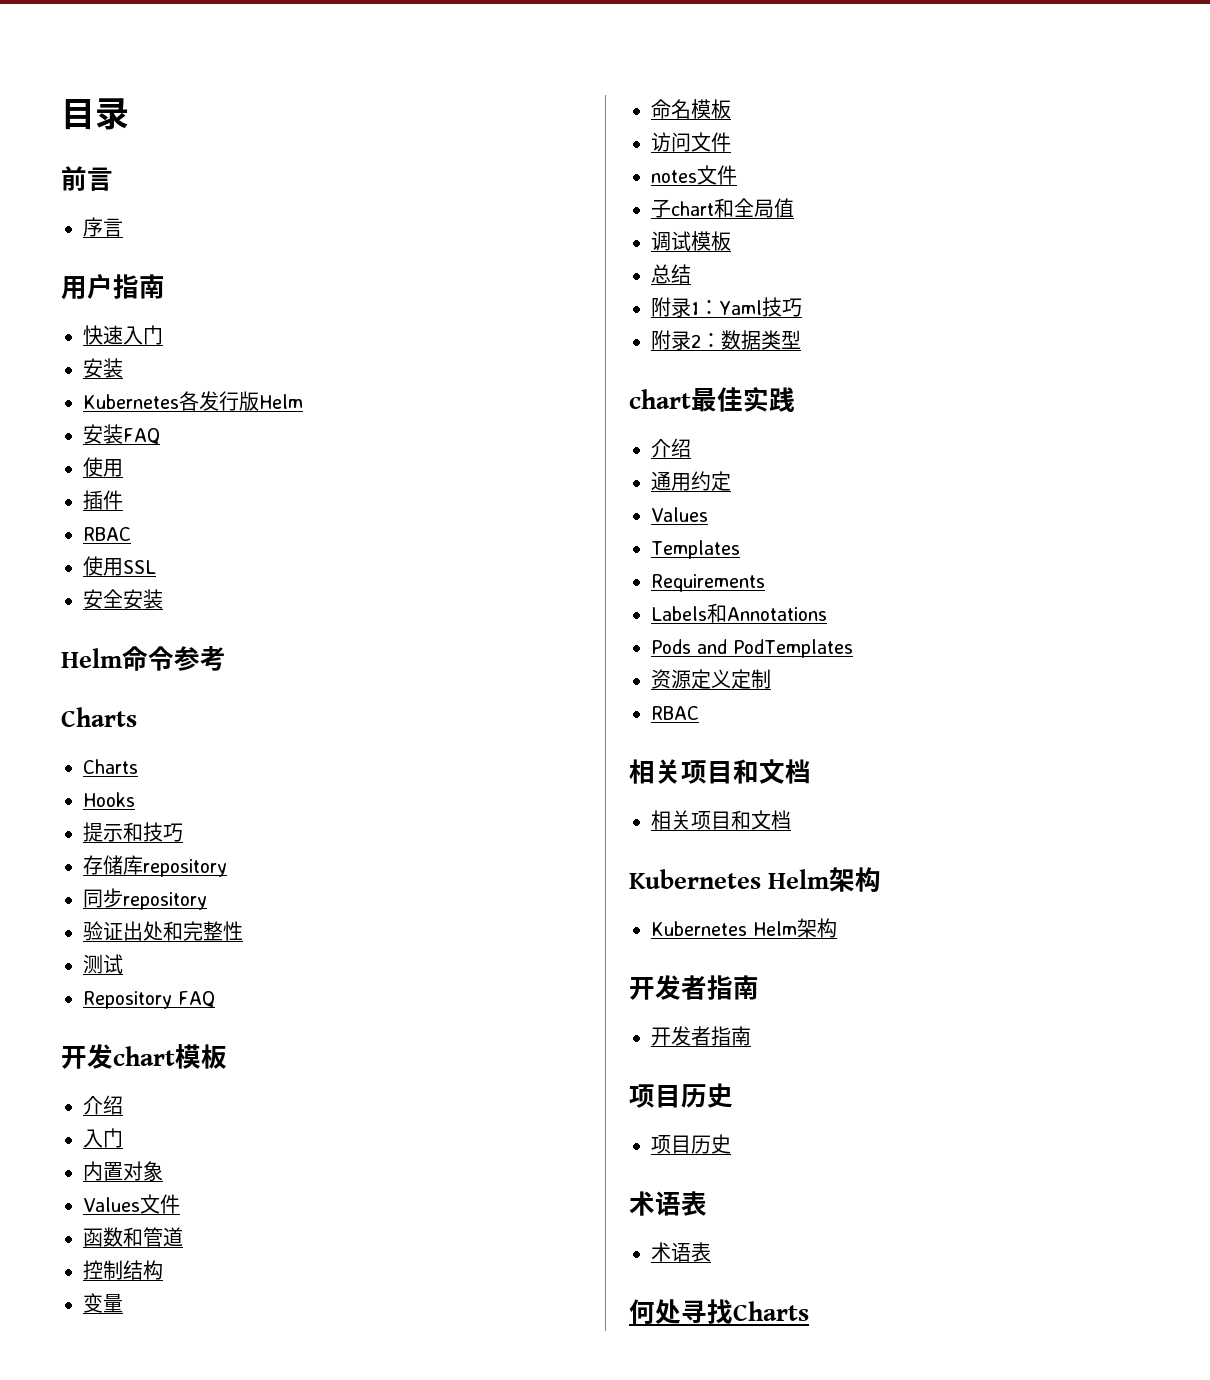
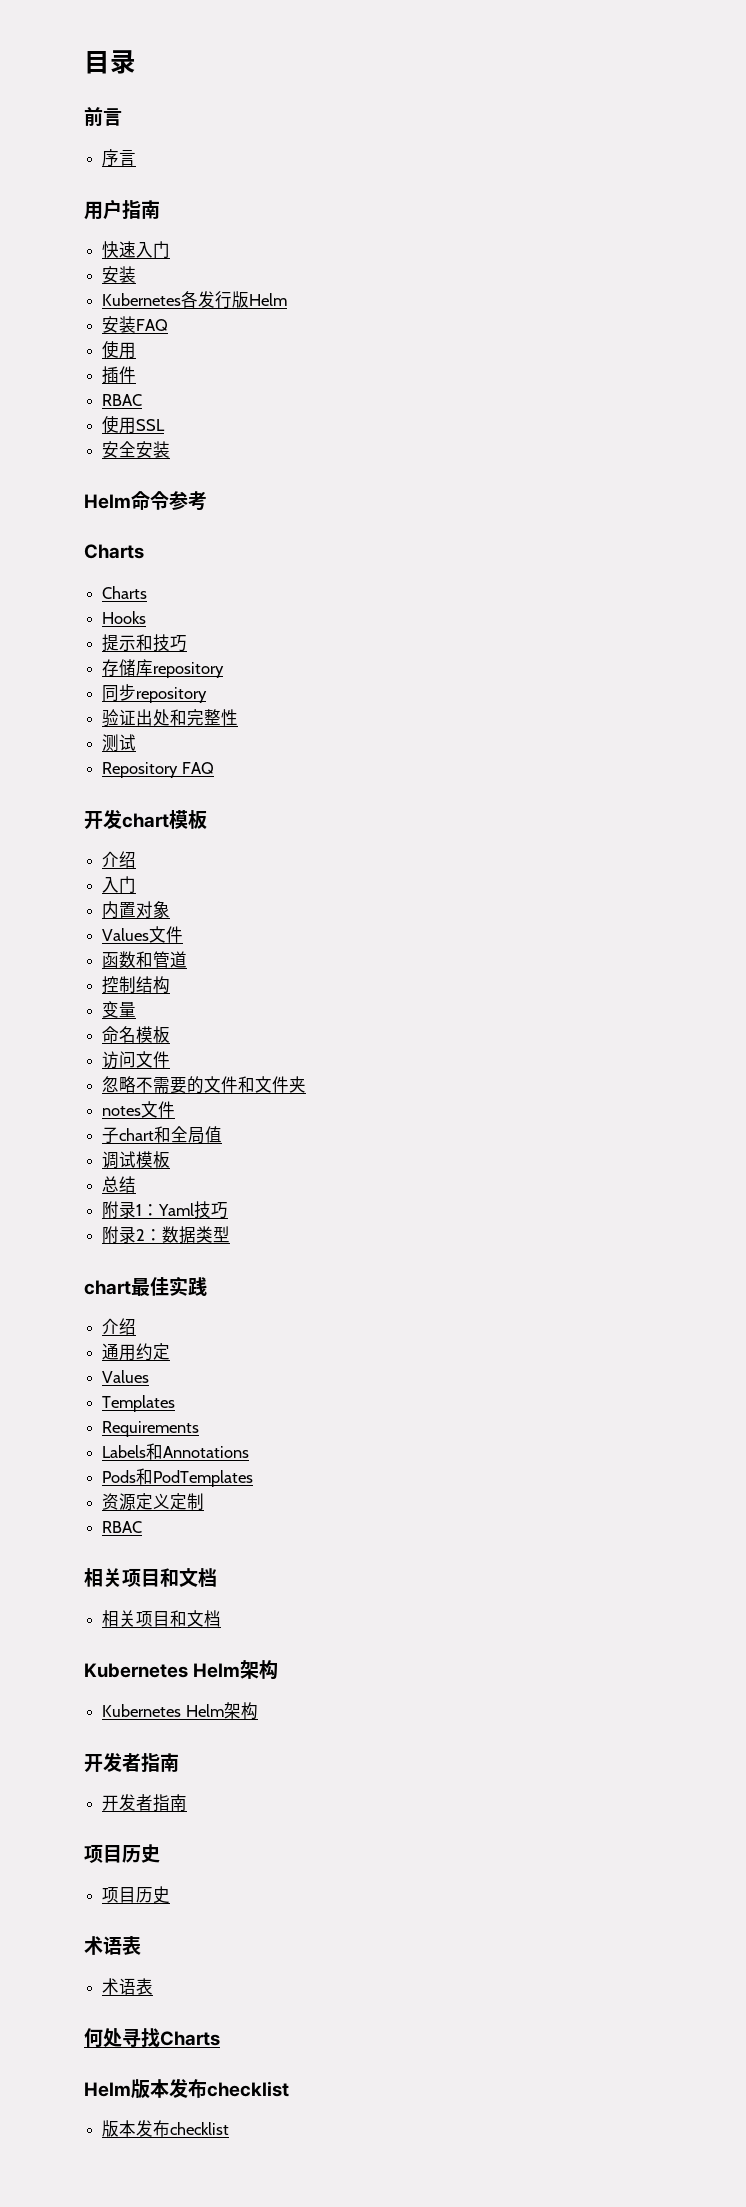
+ 忽略不需要的文件和文件夹
- Pods and PodTemplates
+ Pods和PodTemplates
+ Helm版本发布checklist
+ 版本发布checklist

